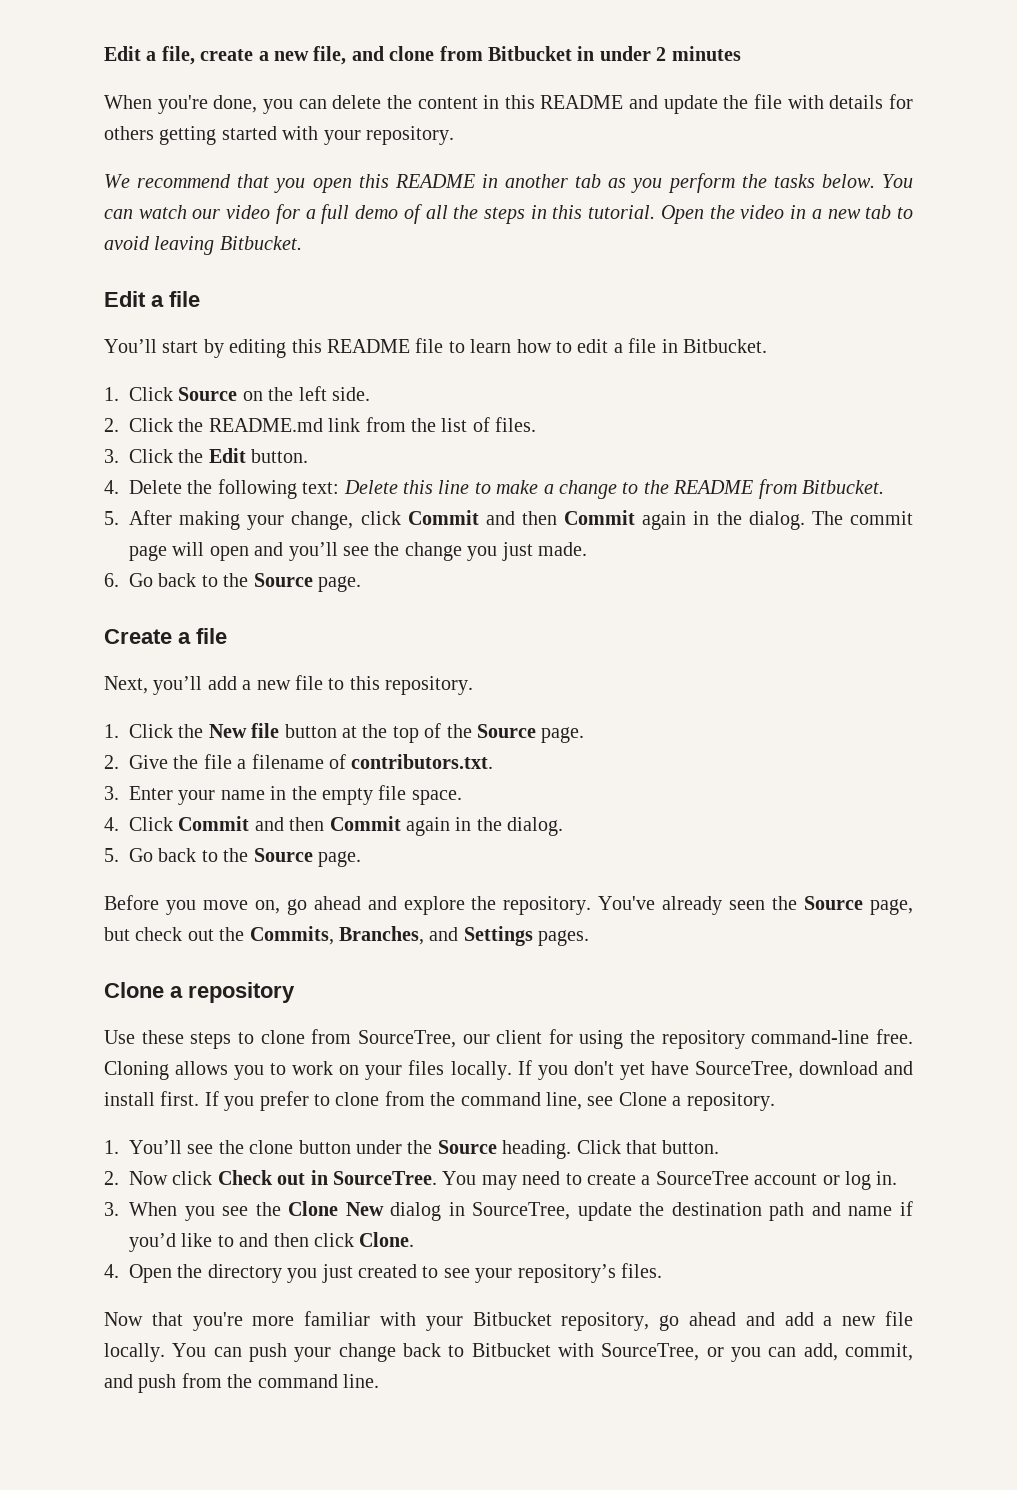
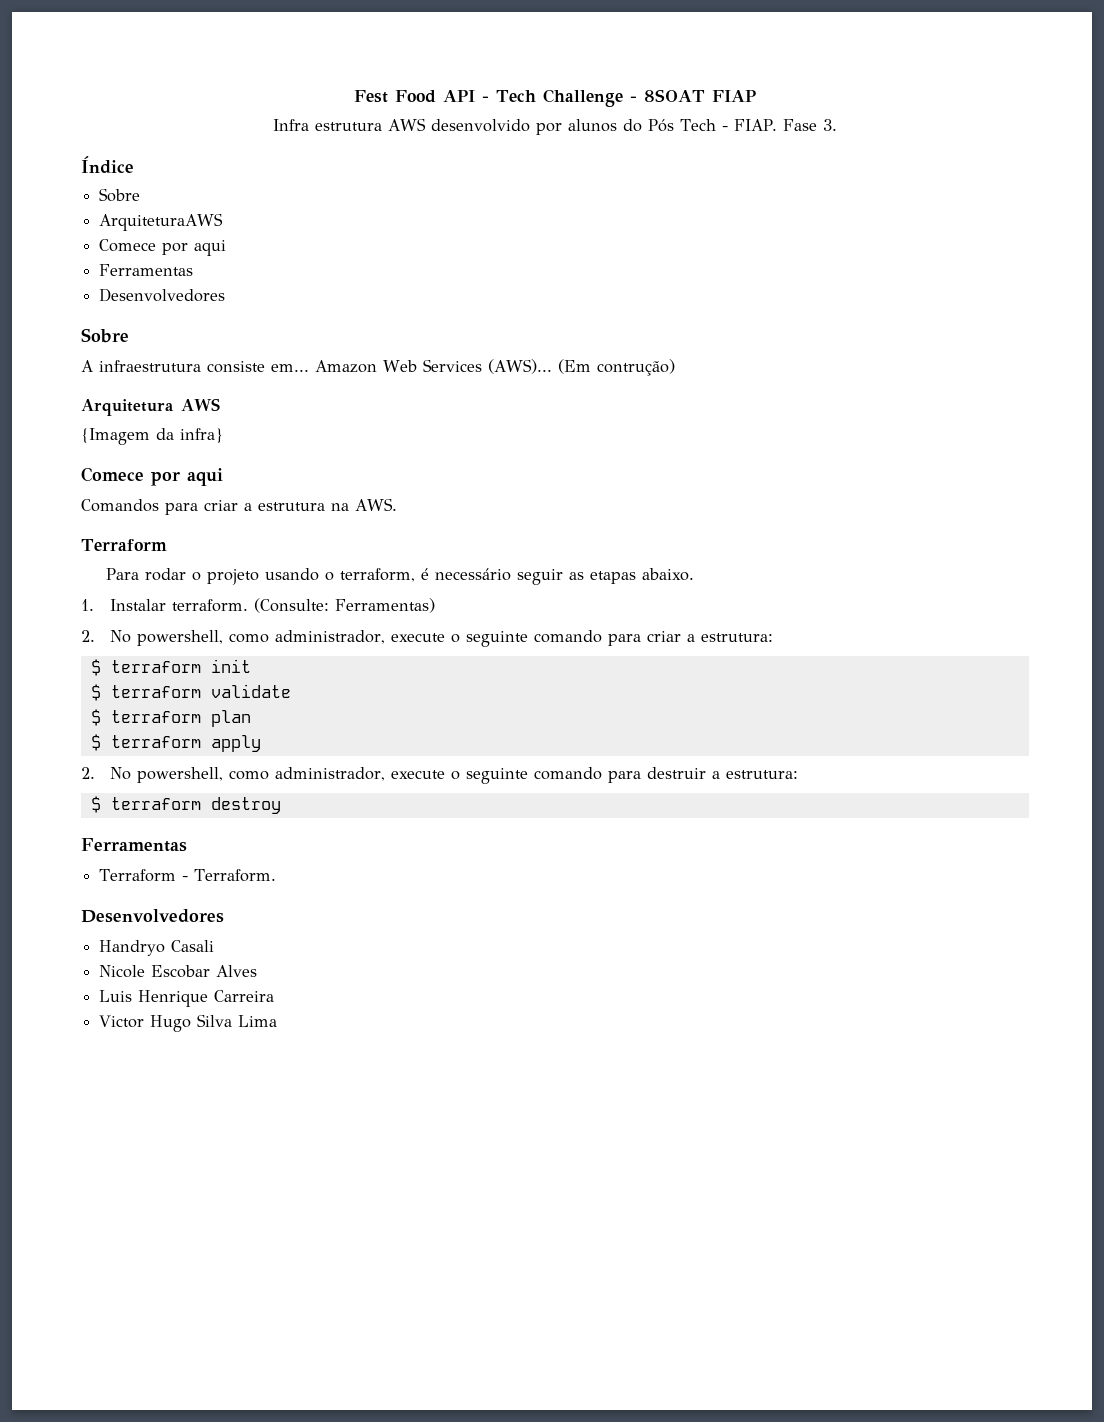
- Edit a file, create a new file, and clone from Bitbucket in under 2 minutes
- When you're done, you can delete the content in this README and update the file with details for others getting started with your repository.
- We recommend that you open this README in another tab as you perform the tasks below. You can watch our video for a full demo of all the steps in this tutorial. Open the video in a new tab to avoid leaving Bitbucket.
- Edit a file
- You’ll start by editing this README file to learn how to edit a file in Bitbucket.
- 1. Click Source on the left side.
- 2. Click the README.md link from the list of files.
- 3. Click the Edit button.
- 4. Delete the following text: Delete this line to make a change to the README from Bitbucket.
- 5. After making your change, click Commit and then Commit again in the dialog. The commit page will open and you’ll see the change you just made.
- 6. Go back to the Source page.
- Create a file
- Next, you’ll add a new file to this repository.
- 1. Click the New file button at the top of the Source page.
- 2. Give the file a filename of contributors.txt.
- 3. Enter your name in the empty file space.
- 4. Click Commit and then Commit again in the dialog.
- 5. Go back to the Source page.
- Before you move on, go ahead and explore the repository. You've already seen the Source page, but check out the Commits, Branches, and Settings pages.
- Clone a repository
- Use these steps to clone from SourceTree, our client for using the repository command-line free. Cloning allows you to work on your files locally. If you don't yet have SourceTree, download and install first. If you prefer to clone from the command line, see Clone a repository.
- 1. You’ll see the clone button under the Source heading. Click that button.
- 2. Now click Check out in SourceTree. You may need to create a SourceTree account or log in.
- 3. When you see the Clone New dialog in SourceTree, update the destination path and name if you’d like to and then click Clone.
- 4. Open the directory you just created to see your repository’s files.
- Now that you're more familiar with your Bitbucket repository, go ahead and add a new file locally. You can push your change back to Bitbucket with SourceTree, or you can add, commit, and push from the command line.
+ Fest Food API - Tech Challenge - 8SOAT FIAP
+ Infra estrutura AWS desenvolvido por alunos do Pós Tech - FIAP. Fase 3.
+ Índice
+ Sobre
+ ArquiteturaAWS
+ Comece por aqui
+ Ferramentas
+ Desenvolvedores
+ Sobre
+ A infraestrutura consiste em... Amazon Web Services (AWS)... (Em contrução)
+ Arquitetura AWS
+ {Imagem da infra}
+ Comece por aqui
+ Comandos para criar a estrutura na AWS.
+ Terraform
+ Para rodar o projeto usando o terraform, é necessário seguir as etapas abaixo.
+ 1. Instalar terraform. (Consulte: Ferramentas)
+ 2. No powershell, como administrador, execute o seguinte comando para criar a estrutura:
+ $ terraform init
+ $ terraform validate
+ $ terraform plan
+ $ terraform apply
+ 2. No powershell, como administrador, execute o seguinte comando para destruir a estrutura:
+ $ terraform destroy
+ Ferramentas
+ Terraform - Terraform.
+ Desenvolvedores
+ Handryo Casali
+ Nicole Escobar Alves
+ Luis Henrique Carreira
+ Victor Hugo Silva Lima

